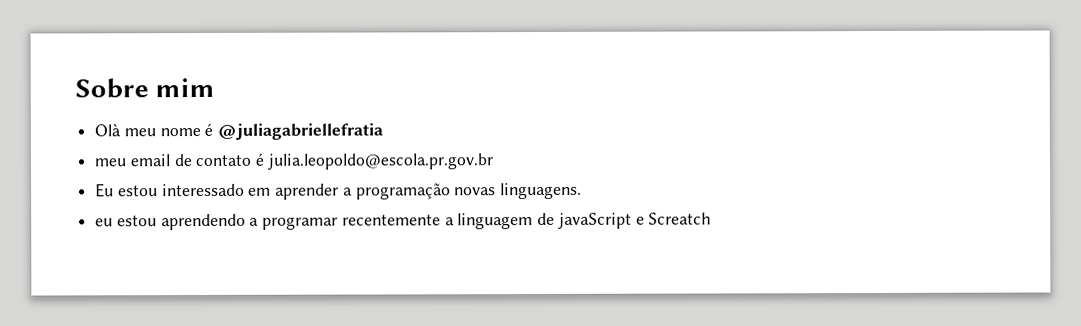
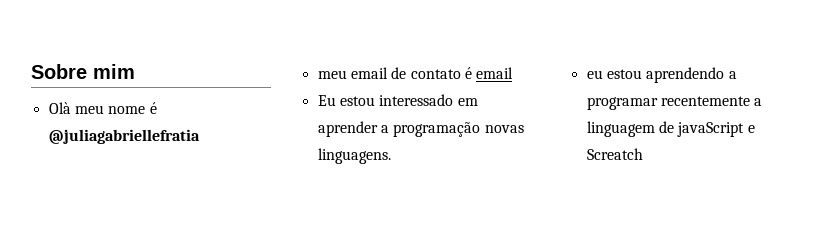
- meu email de contato é julia.leopoldo@escola.pr.gov.br
+ meu email de contato é email

